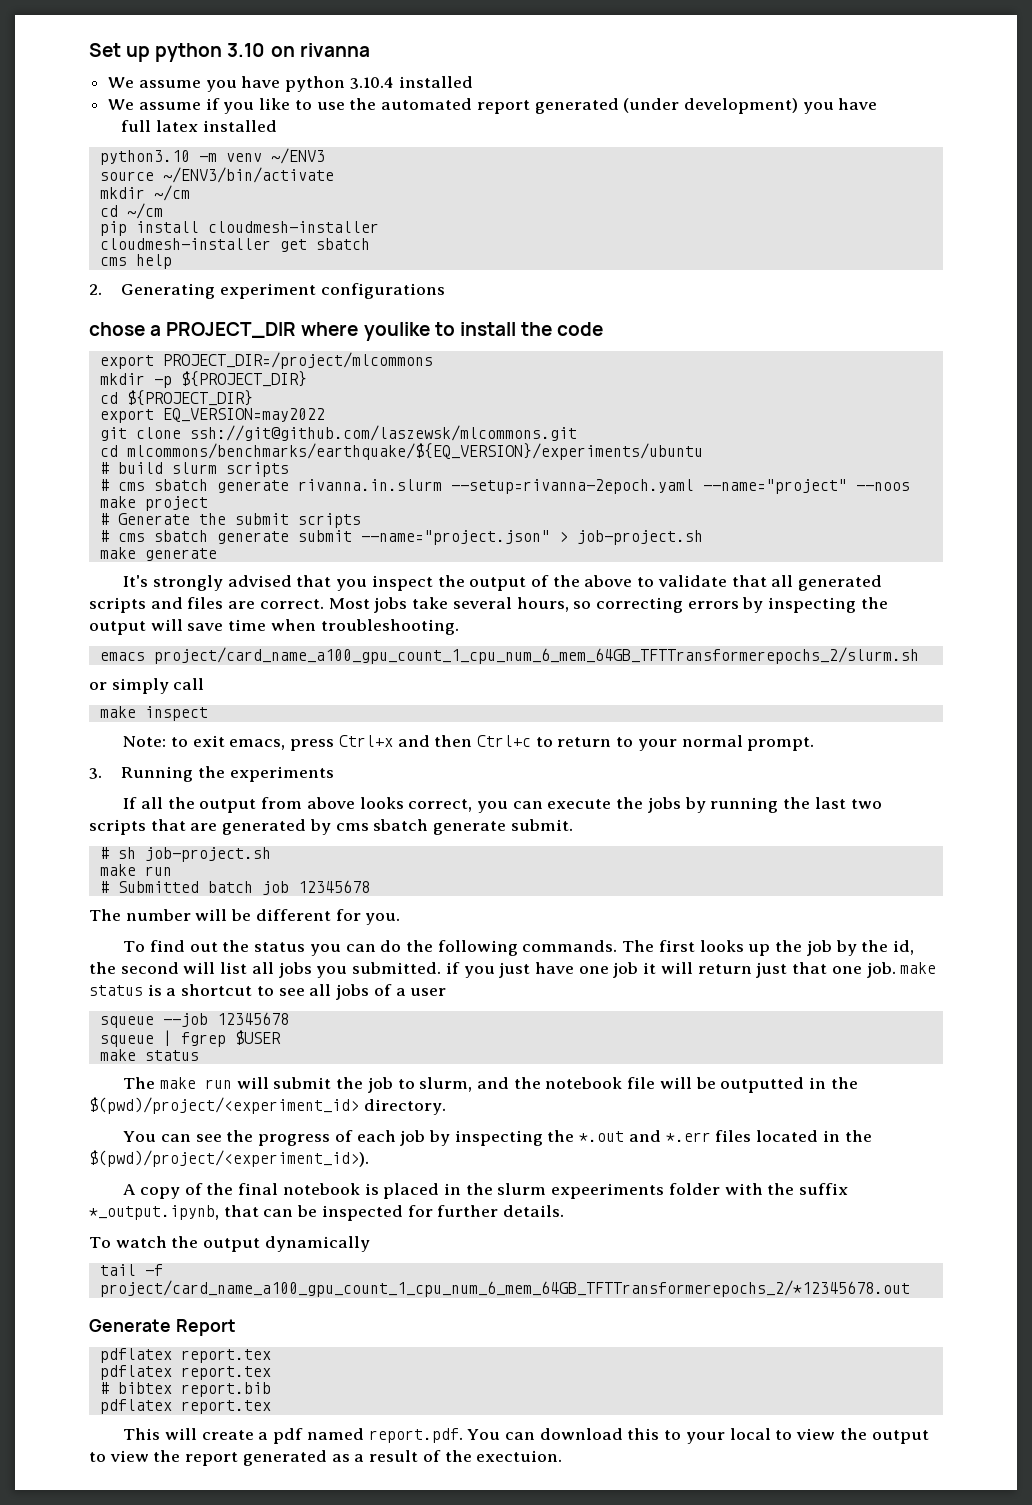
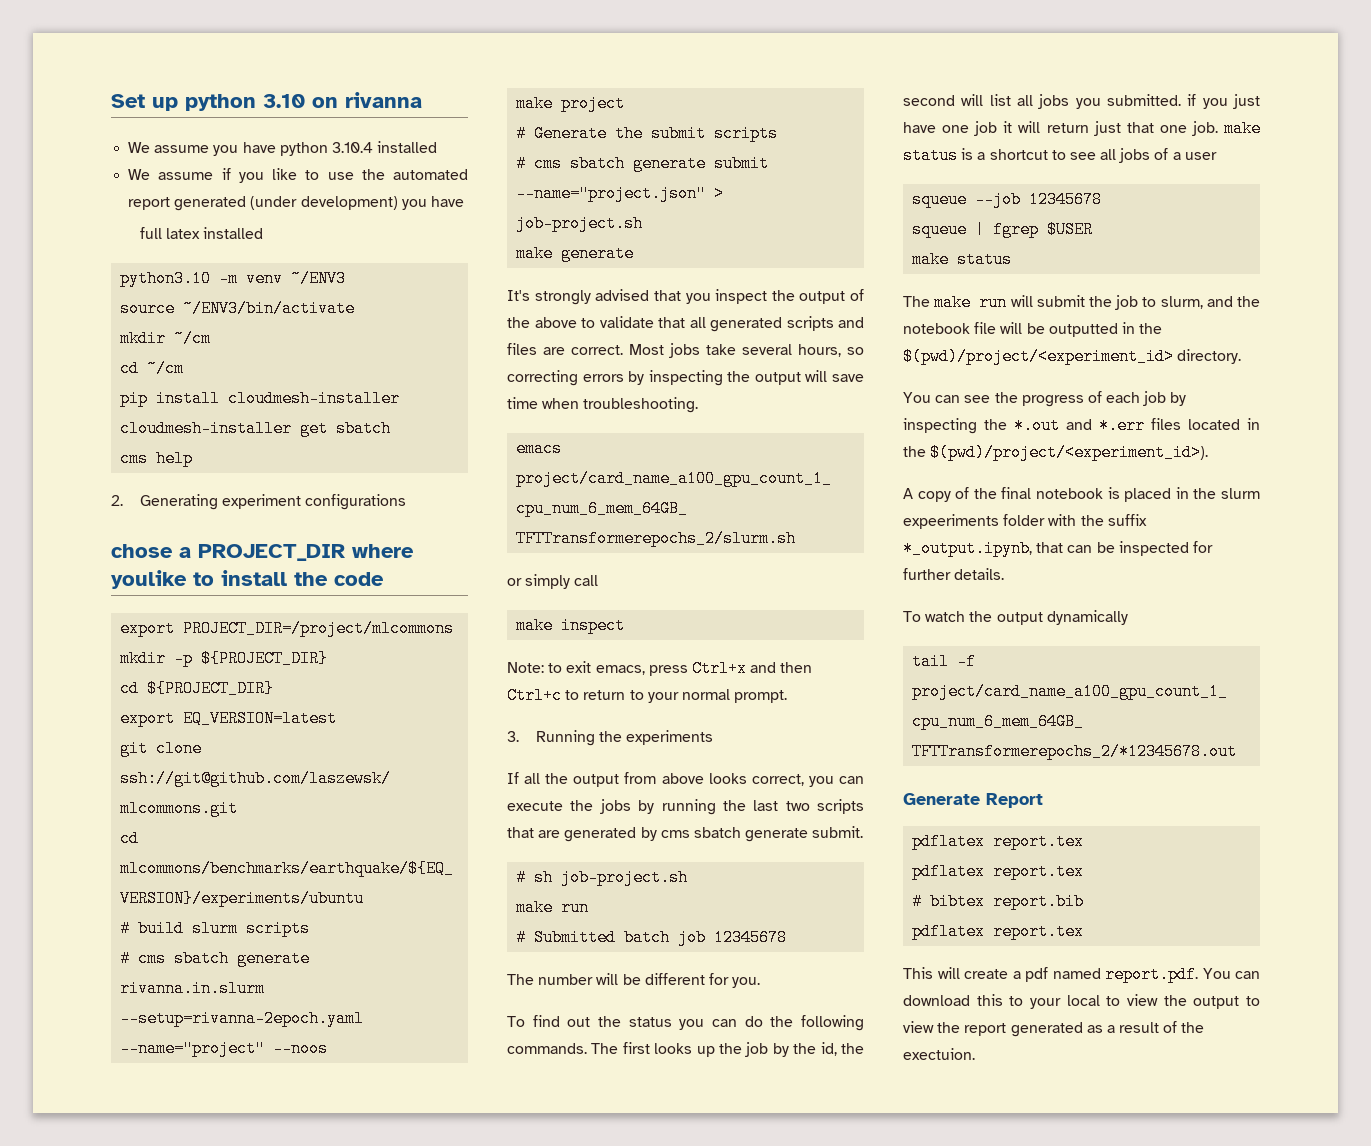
- export EQ_VERSION=may2022
+ export EQ_VERSION=latest

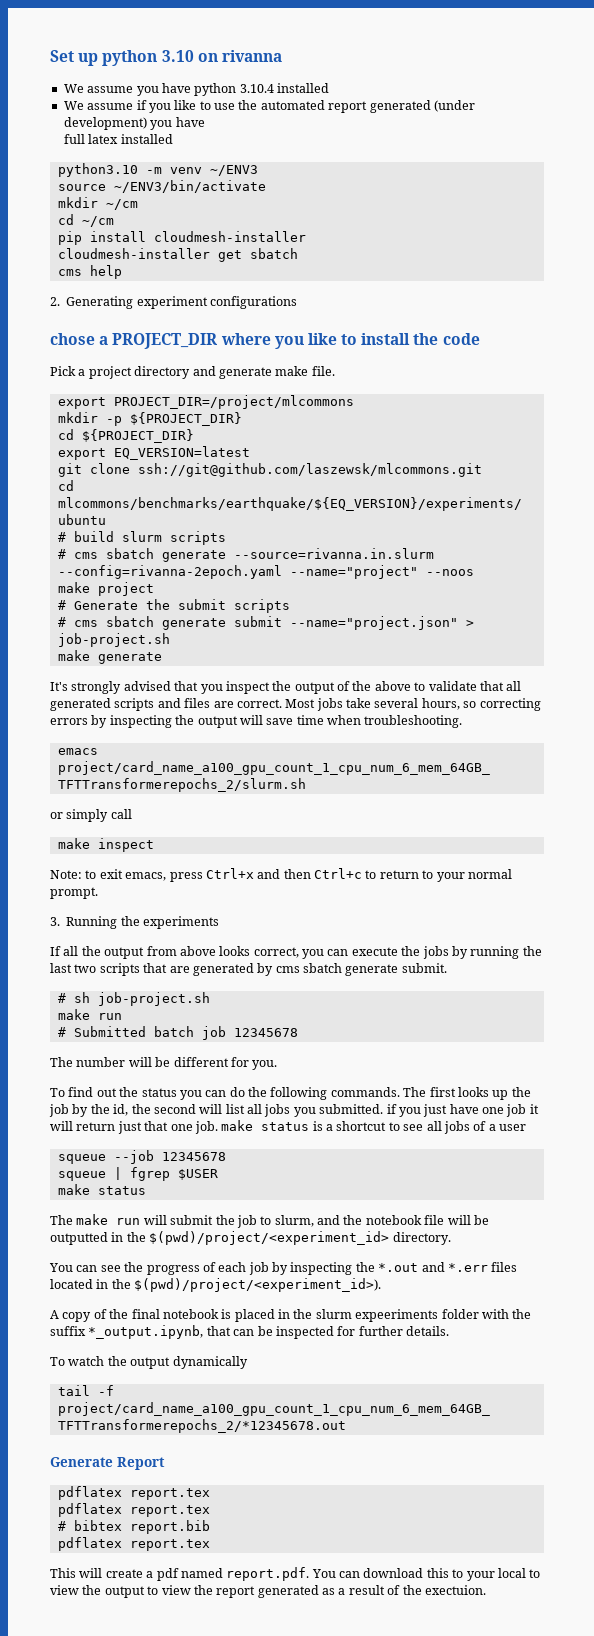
- chose a PROJECT_DIR where youlike to install the code
+ chose a PROJECT_DIR where you like to install the code
+ Pick a project directory and generate make file.
- # cms sbatch generate rivanna.in.slurm --setup=rivanna-2epoch.yaml --name="project" --noos
+ # cms sbatch generate --source=rivanna.in.slurm --config=rivanna-2epoch.yaml --name="project" --noos

